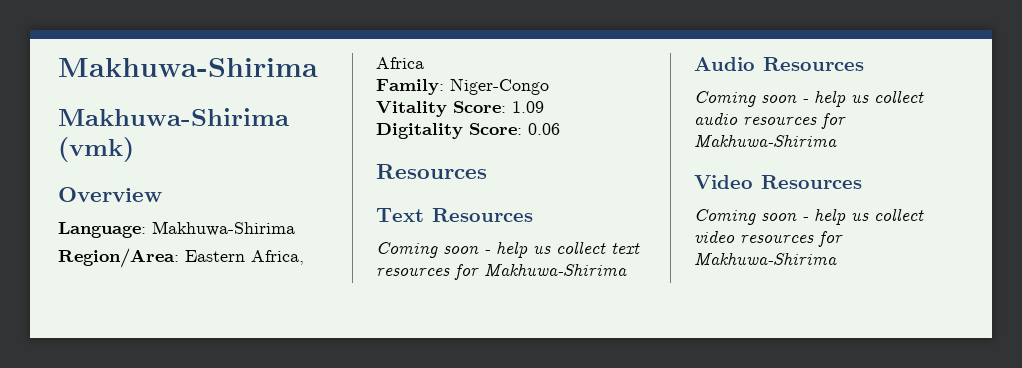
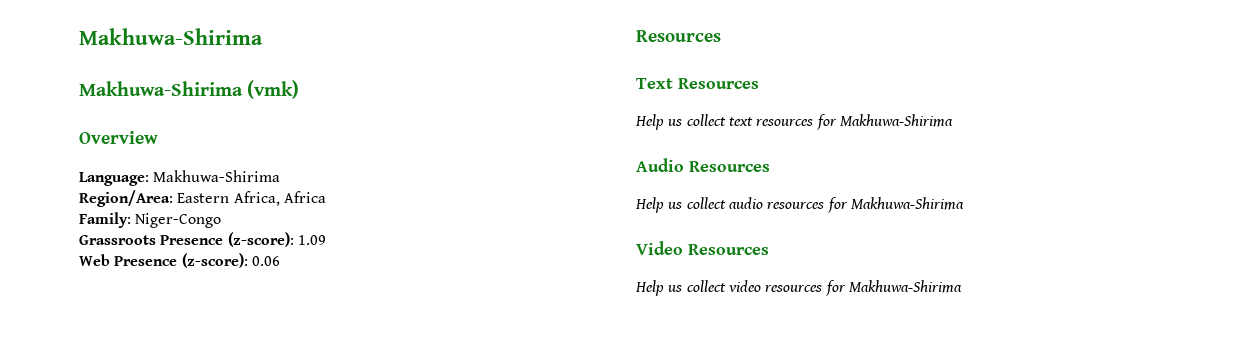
- Vitality Score: 1.09
- Digitality Score: 0.06
+ Grassroots Presence (z-score): 1.09
+ Web Presence (z-score): 0.06
- Coming soon - help us collect text resources for Makhuwa-Shirima
+ Help us collect text resources for Makhuwa-Shirima
- Coming soon - help us collect audio resources for Makhuwa-Shirima
+ Help us collect audio resources for Makhuwa-Shirima
- Coming soon - help us collect video resources for Makhuwa-Shirima
+ Help us collect video resources for Makhuwa-Shirima

